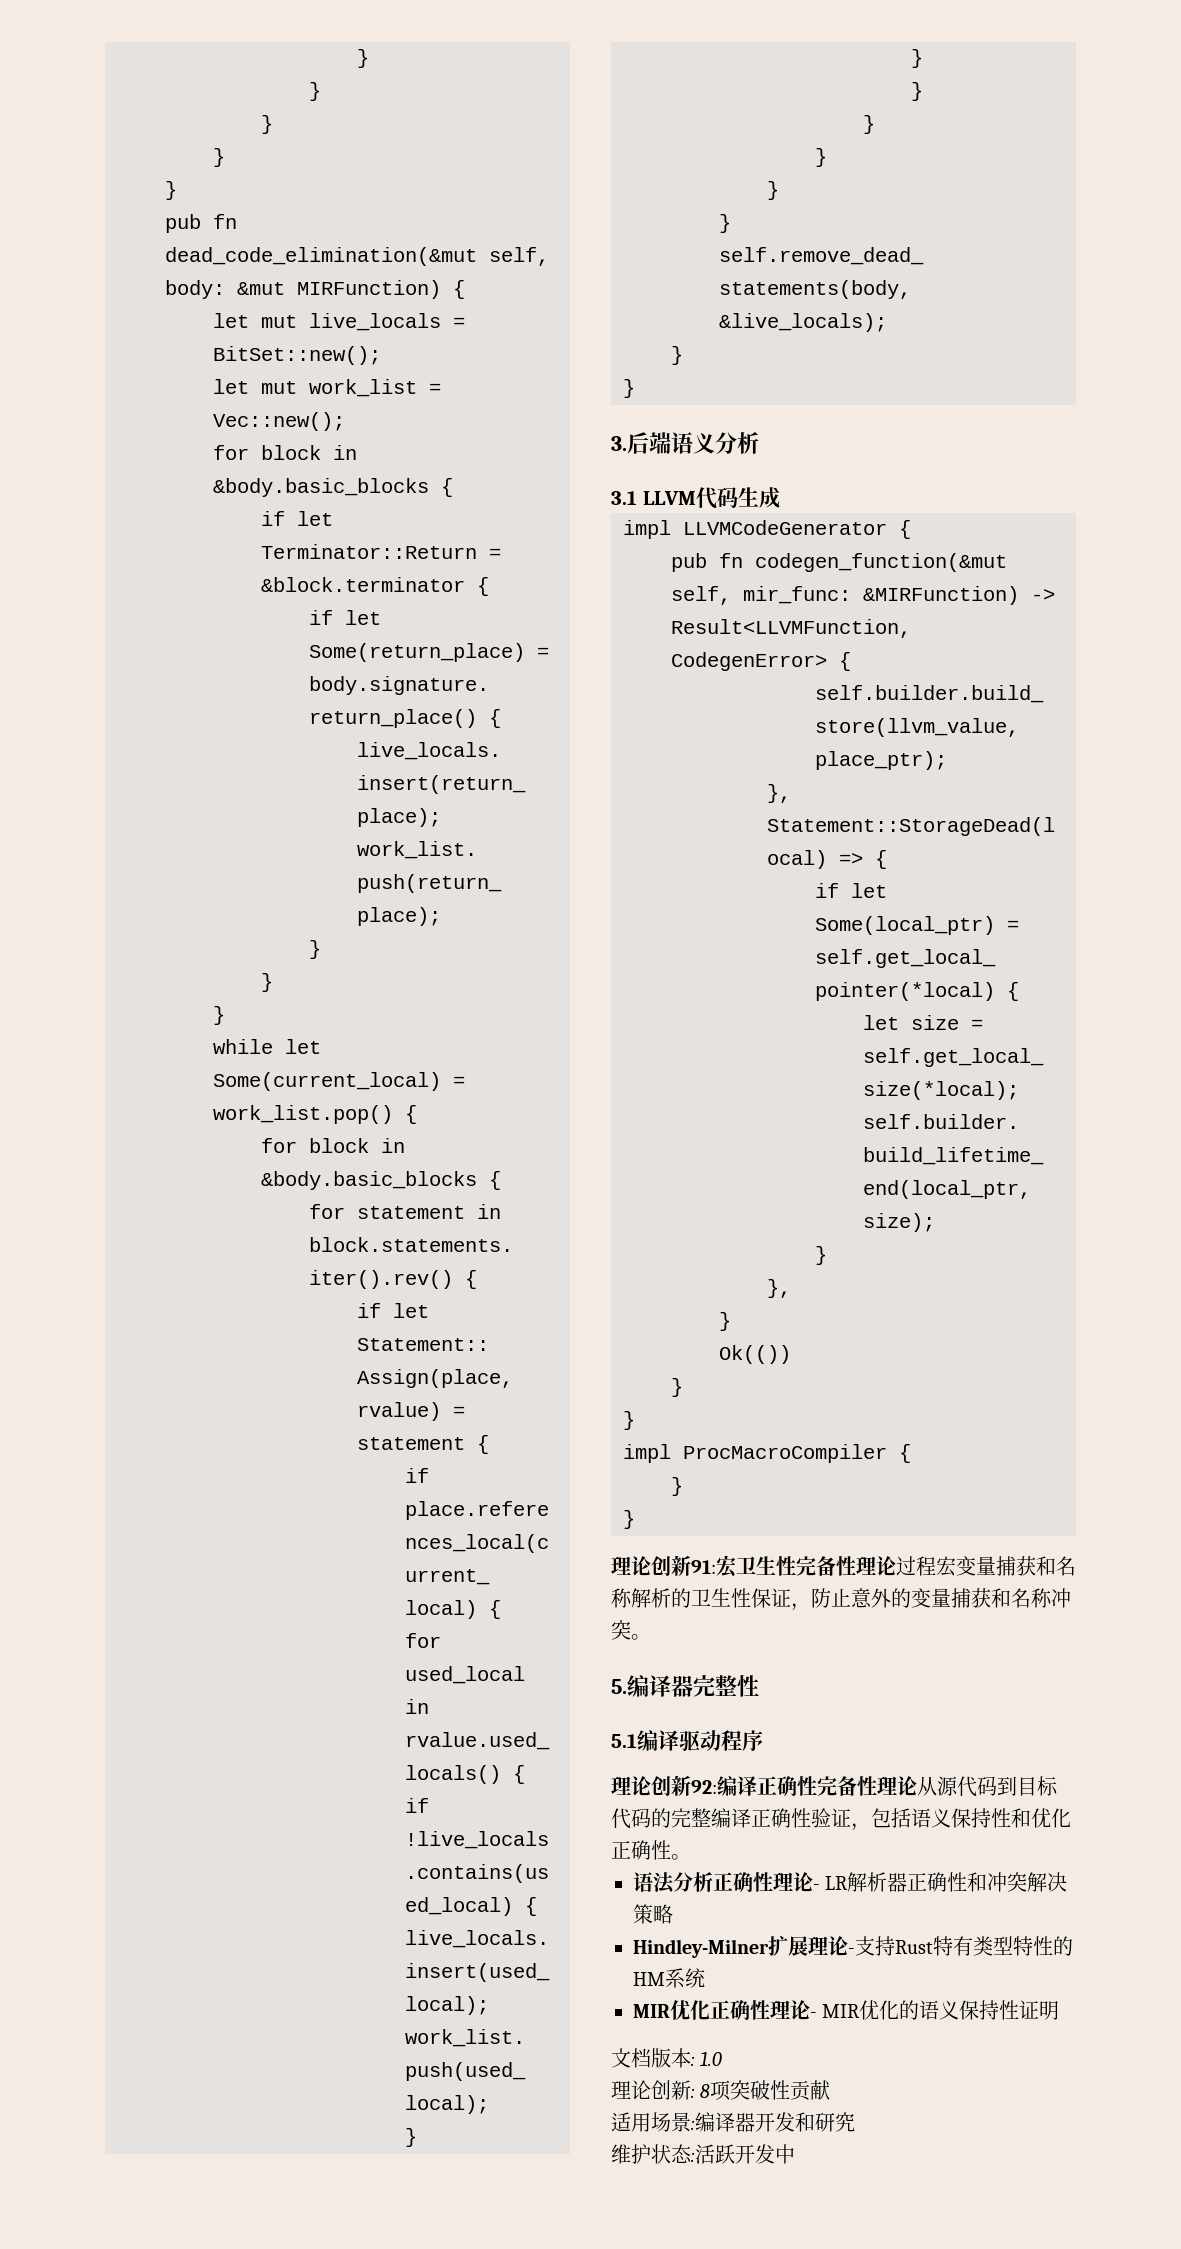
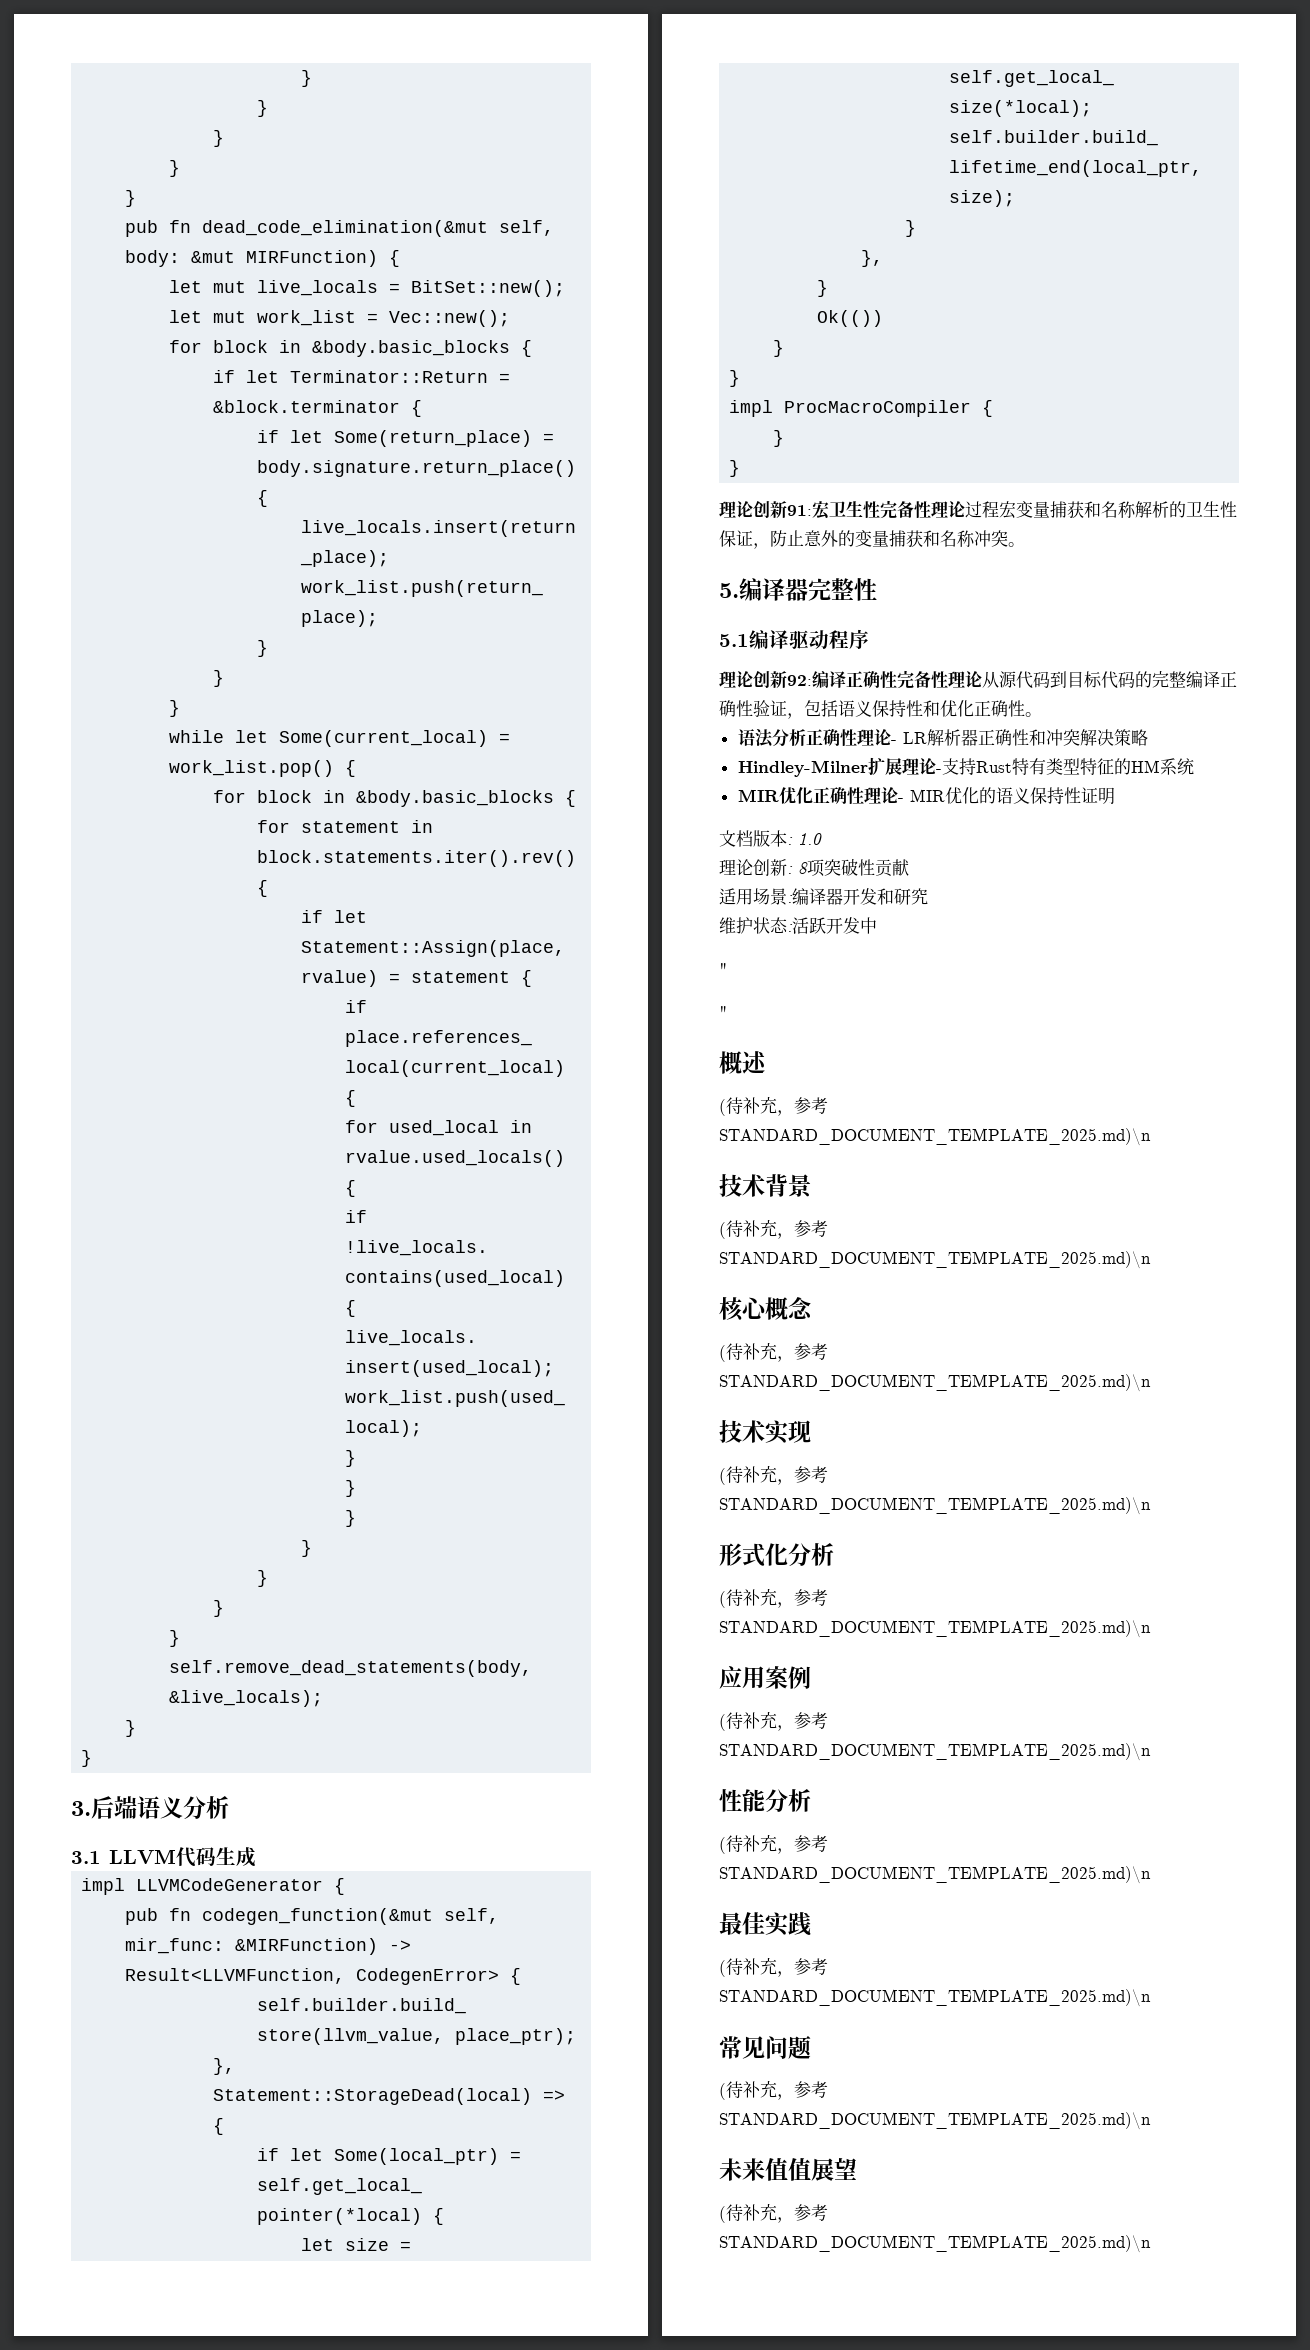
- Hindley-Milner扩展理论-支持Rust特有类型特性的HM系统
+ Hindley-Milner扩展理论-支持Rust特有类型特征的HM系统
  维护状态:活跃开发中
+ "
+ "
+ 概述
+ (待补充，参考STANDARD_DOCUMENT_TEMPLATE_2025.md)\n
+ 技术背景
+ (待补充，参考STANDARD_DOCUMENT_TEMPLATE_2025.md)\n
+ 核心概念
+ (待补充，参考STANDARD_DOCUMENT_TEMPLATE_2025.md)\n
+ 技术实现
+ (待补充，参考STANDARD_DOCUMENT_TEMPLATE_2025.md)\n
+ 形式化分析
+ (待补充，参考STANDARD_DOCUMENT_TEMPLATE_2025.md)\n
+ 应用案例
+ (待补充，参考STANDARD_DOCUMENT_TEMPLATE_2025.md)\n
+ 性能分析
+ (待补充，参考STANDARD_DOCUMENT_TEMPLATE_2025.md)\n
+ 最佳实践
+ (待补充，参考STANDARD_DOCUMENT_TEMPLATE_2025.md)\n
+ 常见问题
+ (待补充，参考STANDARD_DOCUMENT_TEMPLATE_2025.md)\n
+ 未来值值展望
+ (待补充，参考STANDARD_DOCUMENT_TEMPLATE_2025.md)\n

